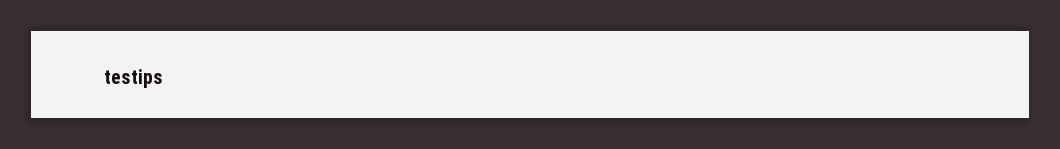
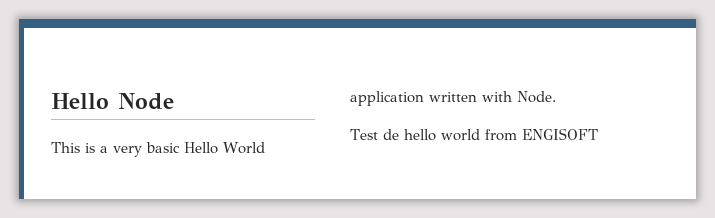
- testips
+ Hello Node
+ This is a very basic Hello World application written with Node.
+ Test de hello world from ENGISOFT

